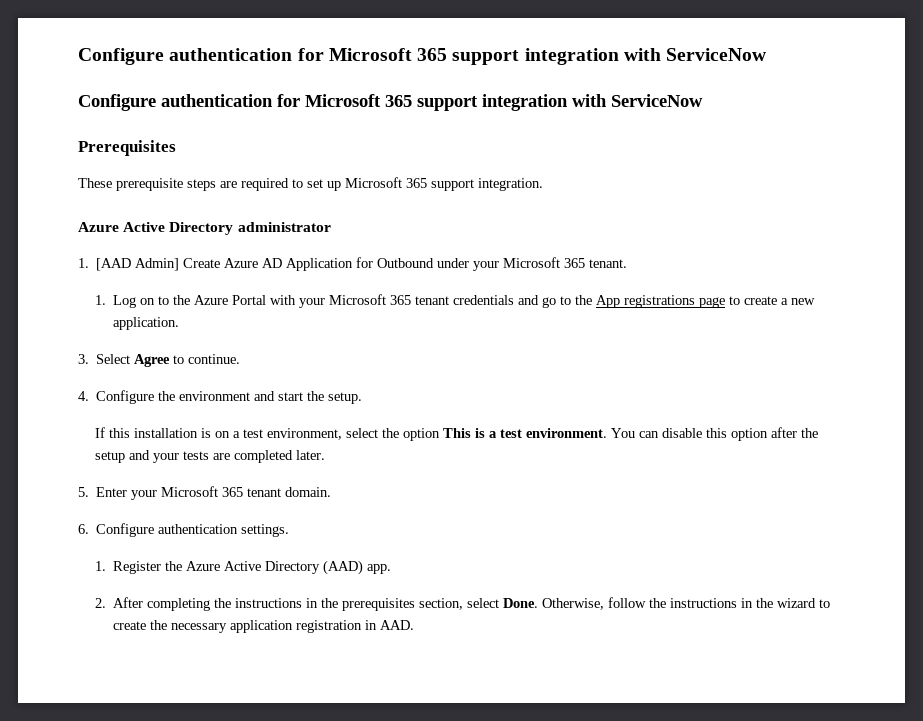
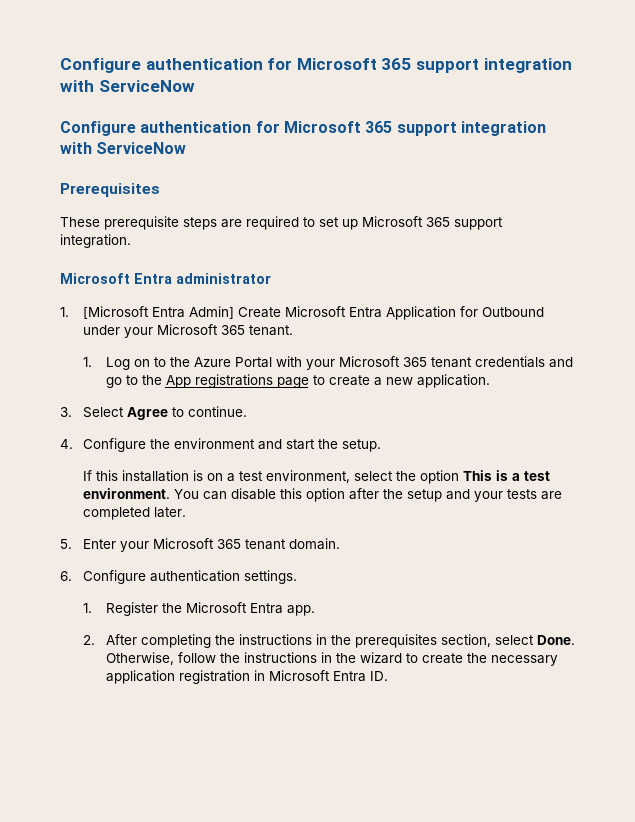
- Azure Active Directory administrator
+ Microsoft Entra administrator
- 1. [AAD Admin] Create Azure AD Application for Outbound under your Microsoft 365 tenant.
+ 1. [Microsoft Entra Admin] Create Microsoft Entra Application for Outbound under your Microsoft 365 tenant.
- 1. Register the Azure Active Directory (AAD) app.
+ 1. Register the Microsoft Entra app.
- Otherwise, follow the instructions in the wizard to create the necessary application registration in AAD.
+ Otherwise, follow the instructions in the wizard to create the necessary application registration in Microsoft Entra ID.

